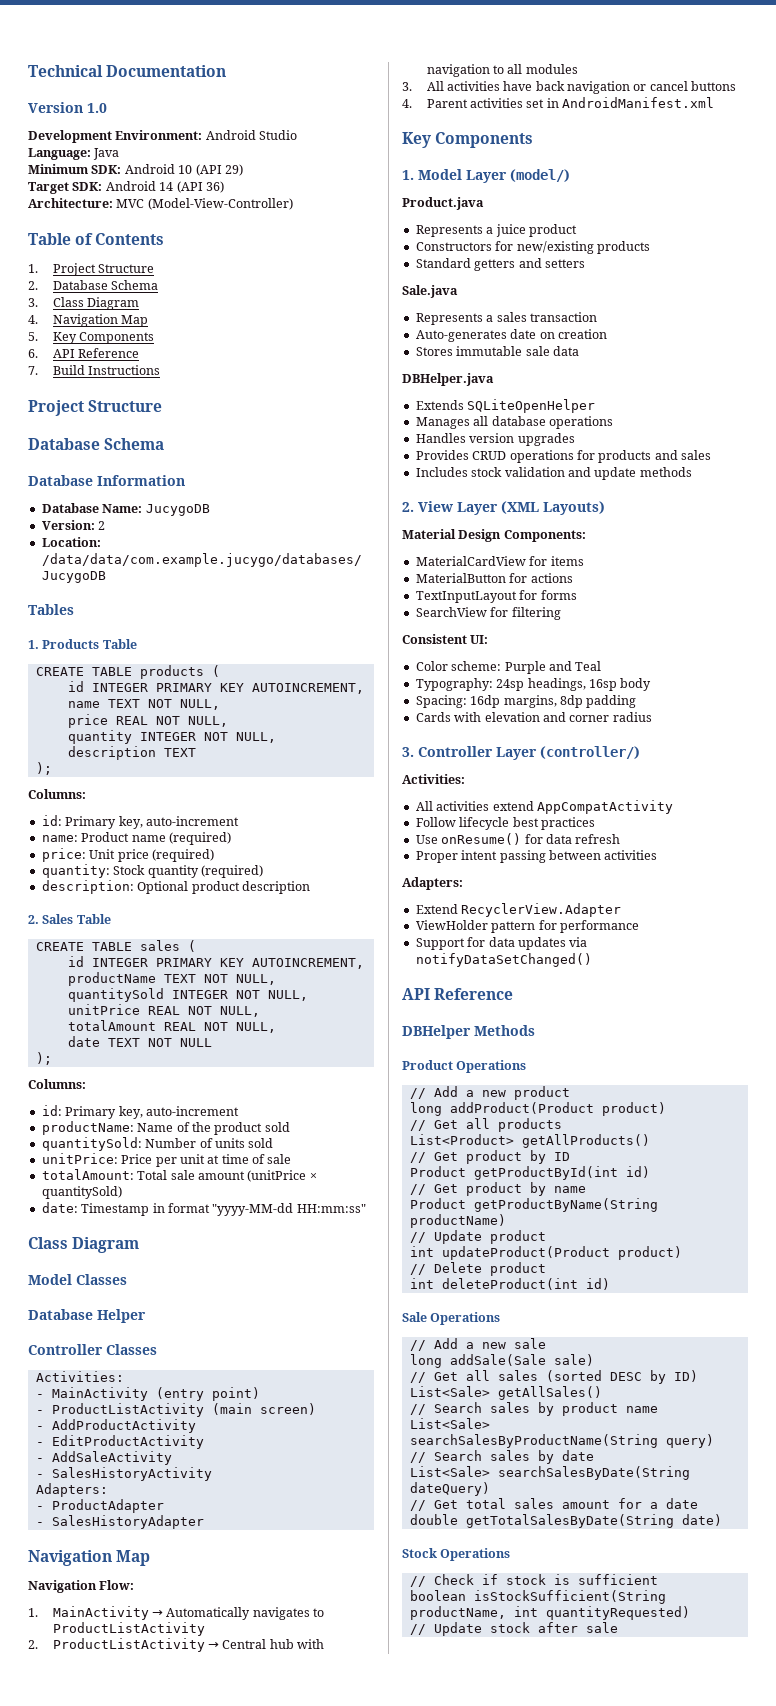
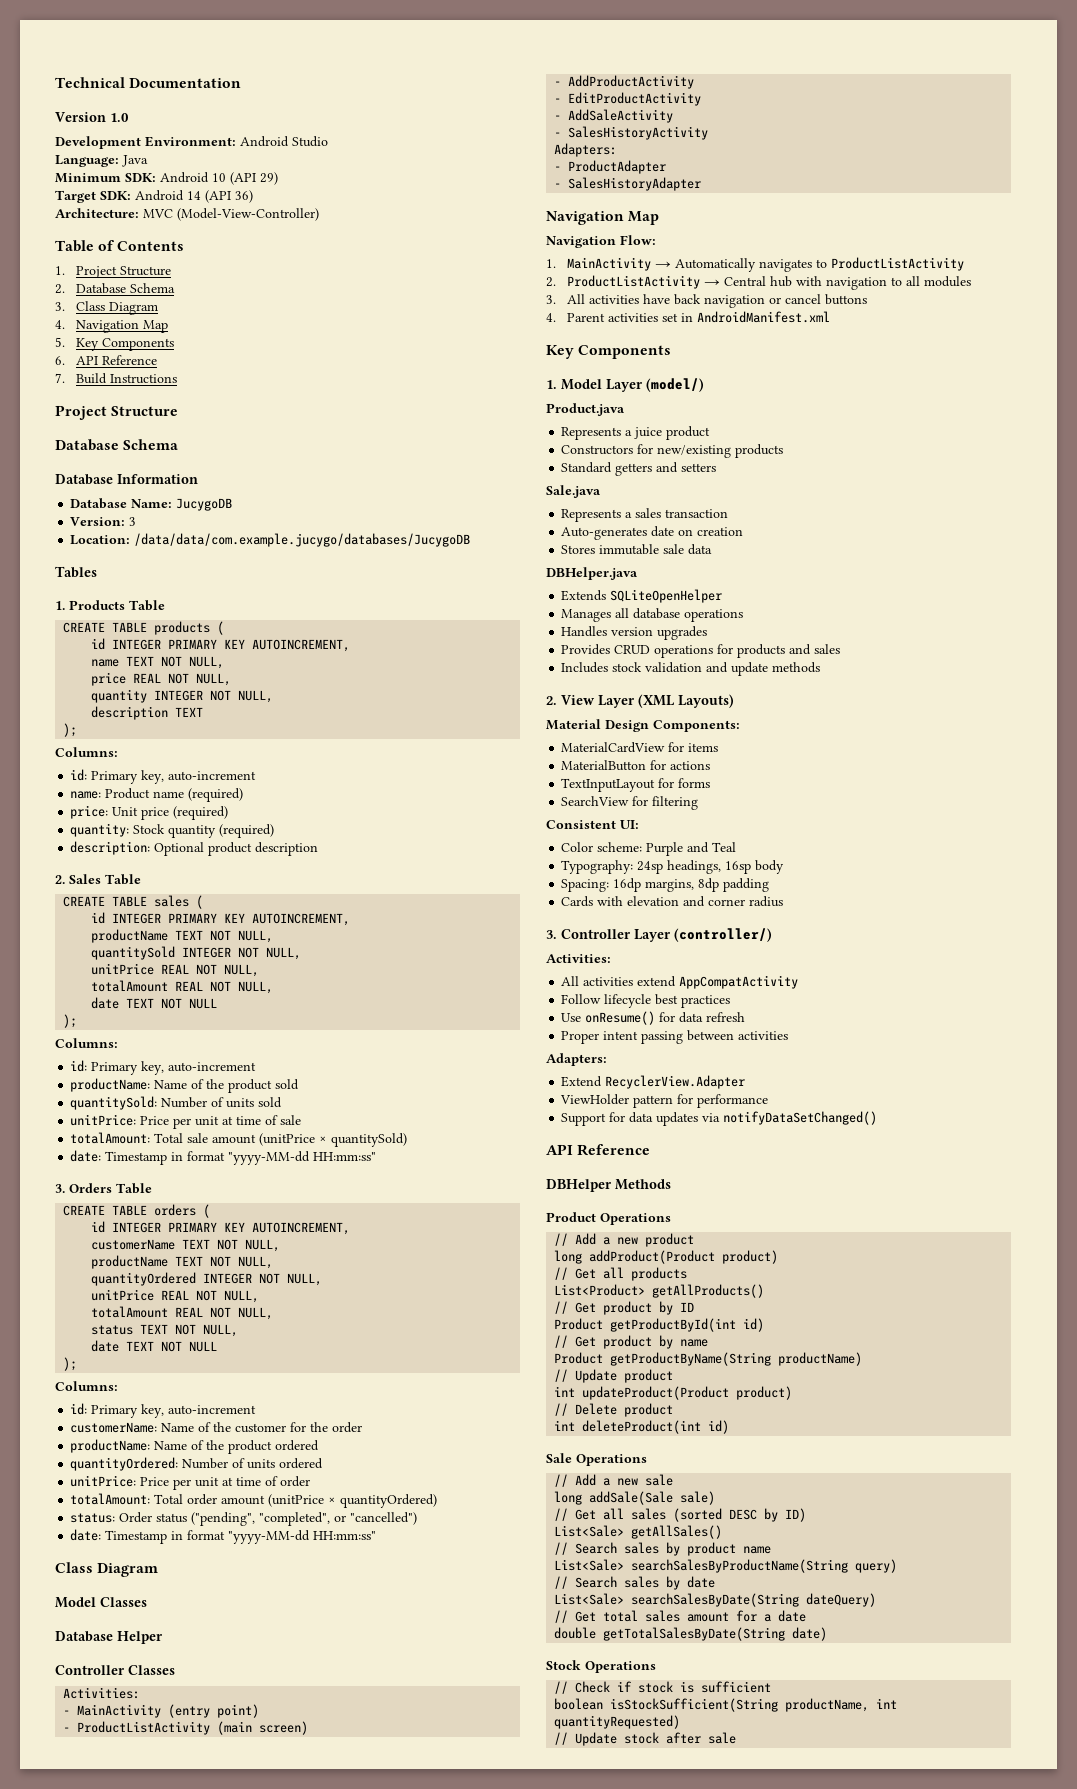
- Version: 2
+ Version: 3
+ 3. Orders Table
+ CREATE TABLE orders (
+ id INTEGER PRIMARY KEY AUTOINCREMENT,
+ customerName TEXT NOT NULL,
+ productName TEXT NOT NULL,
+ quantityOrdered INTEGER NOT NULL,
+ unitPrice REAL NOT NULL,
+ totalAmount REAL NOT NULL,
+ status TEXT NOT NULL,
+ date TEXT NOT NULL
+ );
+ Columns:
+ id: Primary key, auto-increment
+ customerName: Name of the customer for the order
+ productName: Name of the product ordered
+ quantityOrdered: Number of units ordered
+ unitPrice: Price per unit at time of order
+ totalAmount: Total order amount (unitPrice × quantityOrdered)
+ status: Order status ("pending", "completed", or "cancelled")
+ date: Timestamp in format "yyyy-MM-dd HH:mm:ss"

